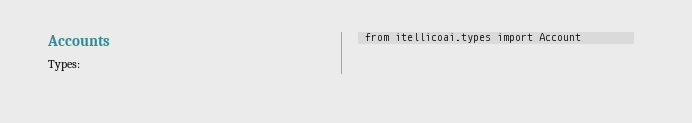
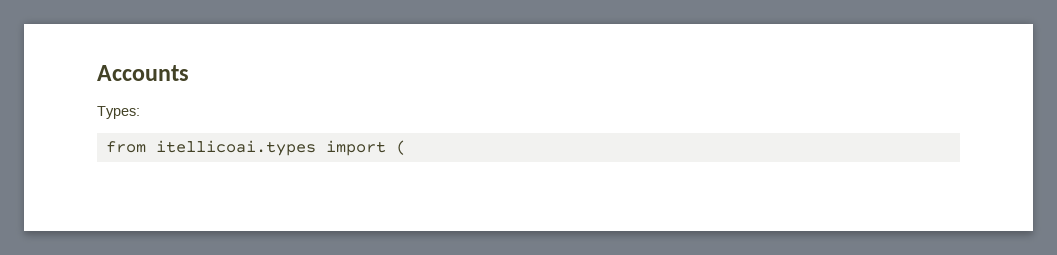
- from itellicoai.types import Account
+ from itellicoai.types import (

